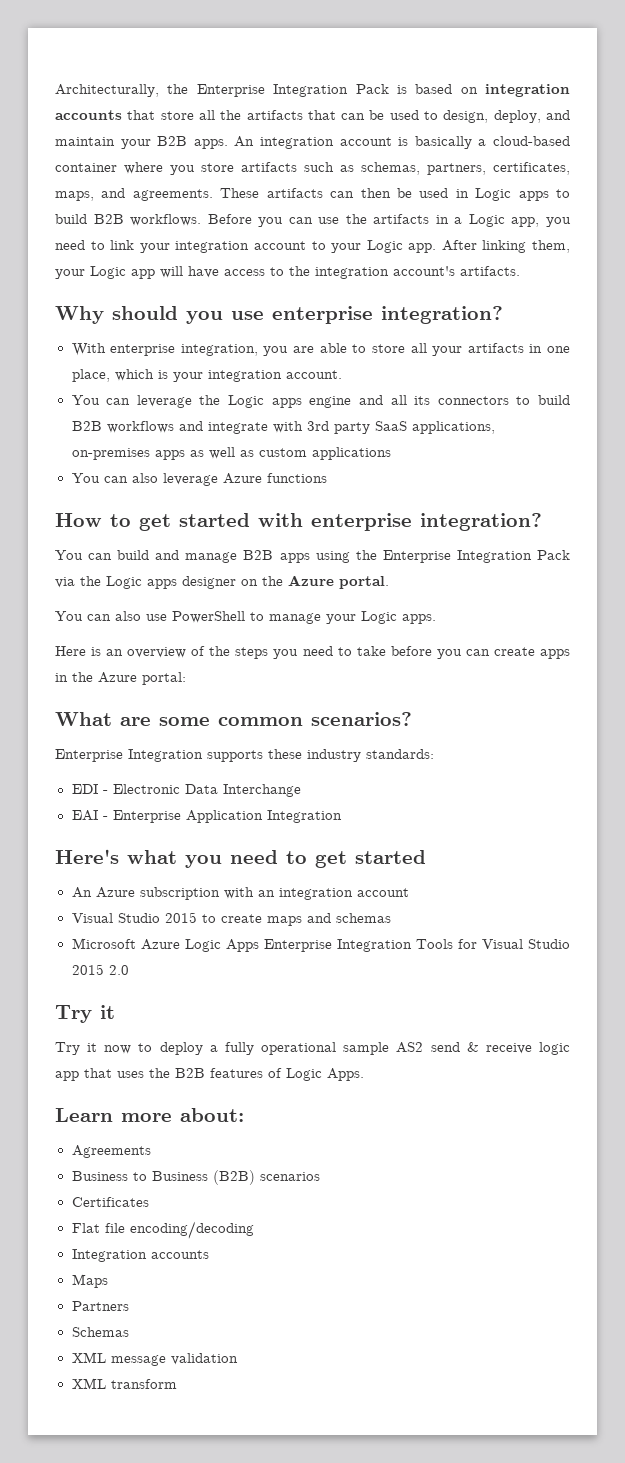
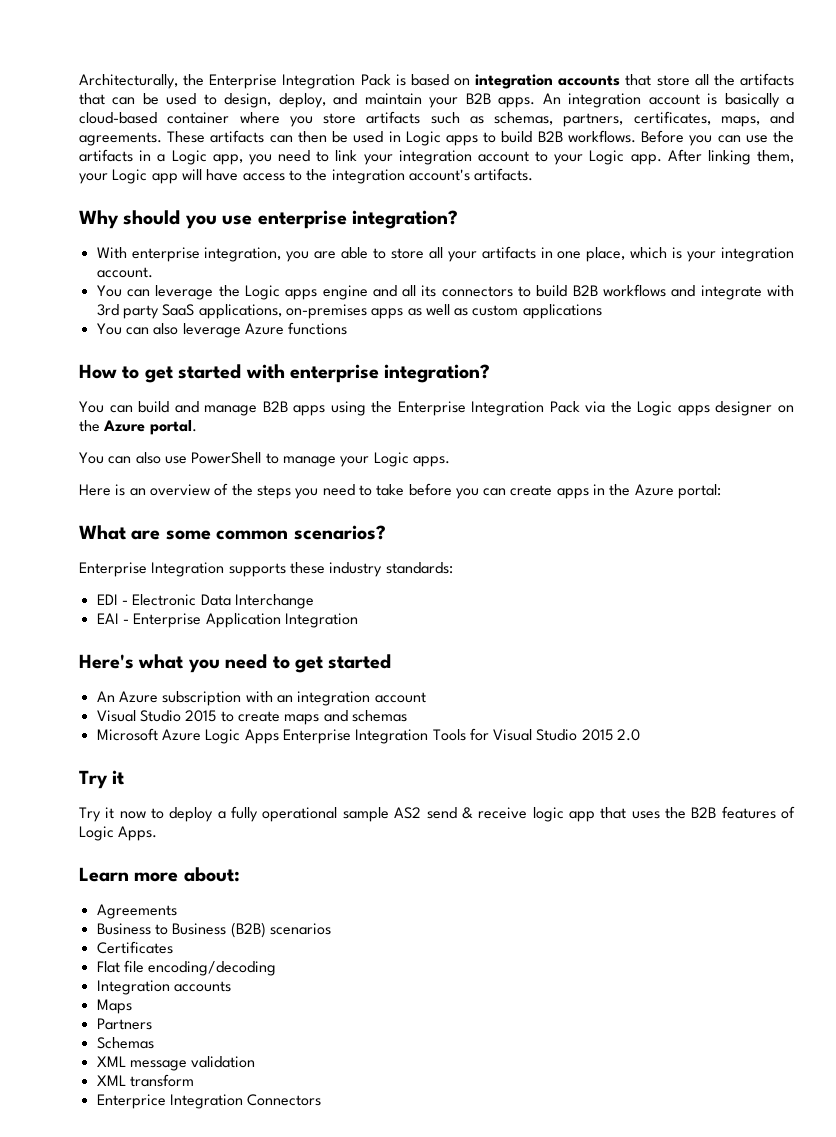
+ Enterprice Integration Connectors

